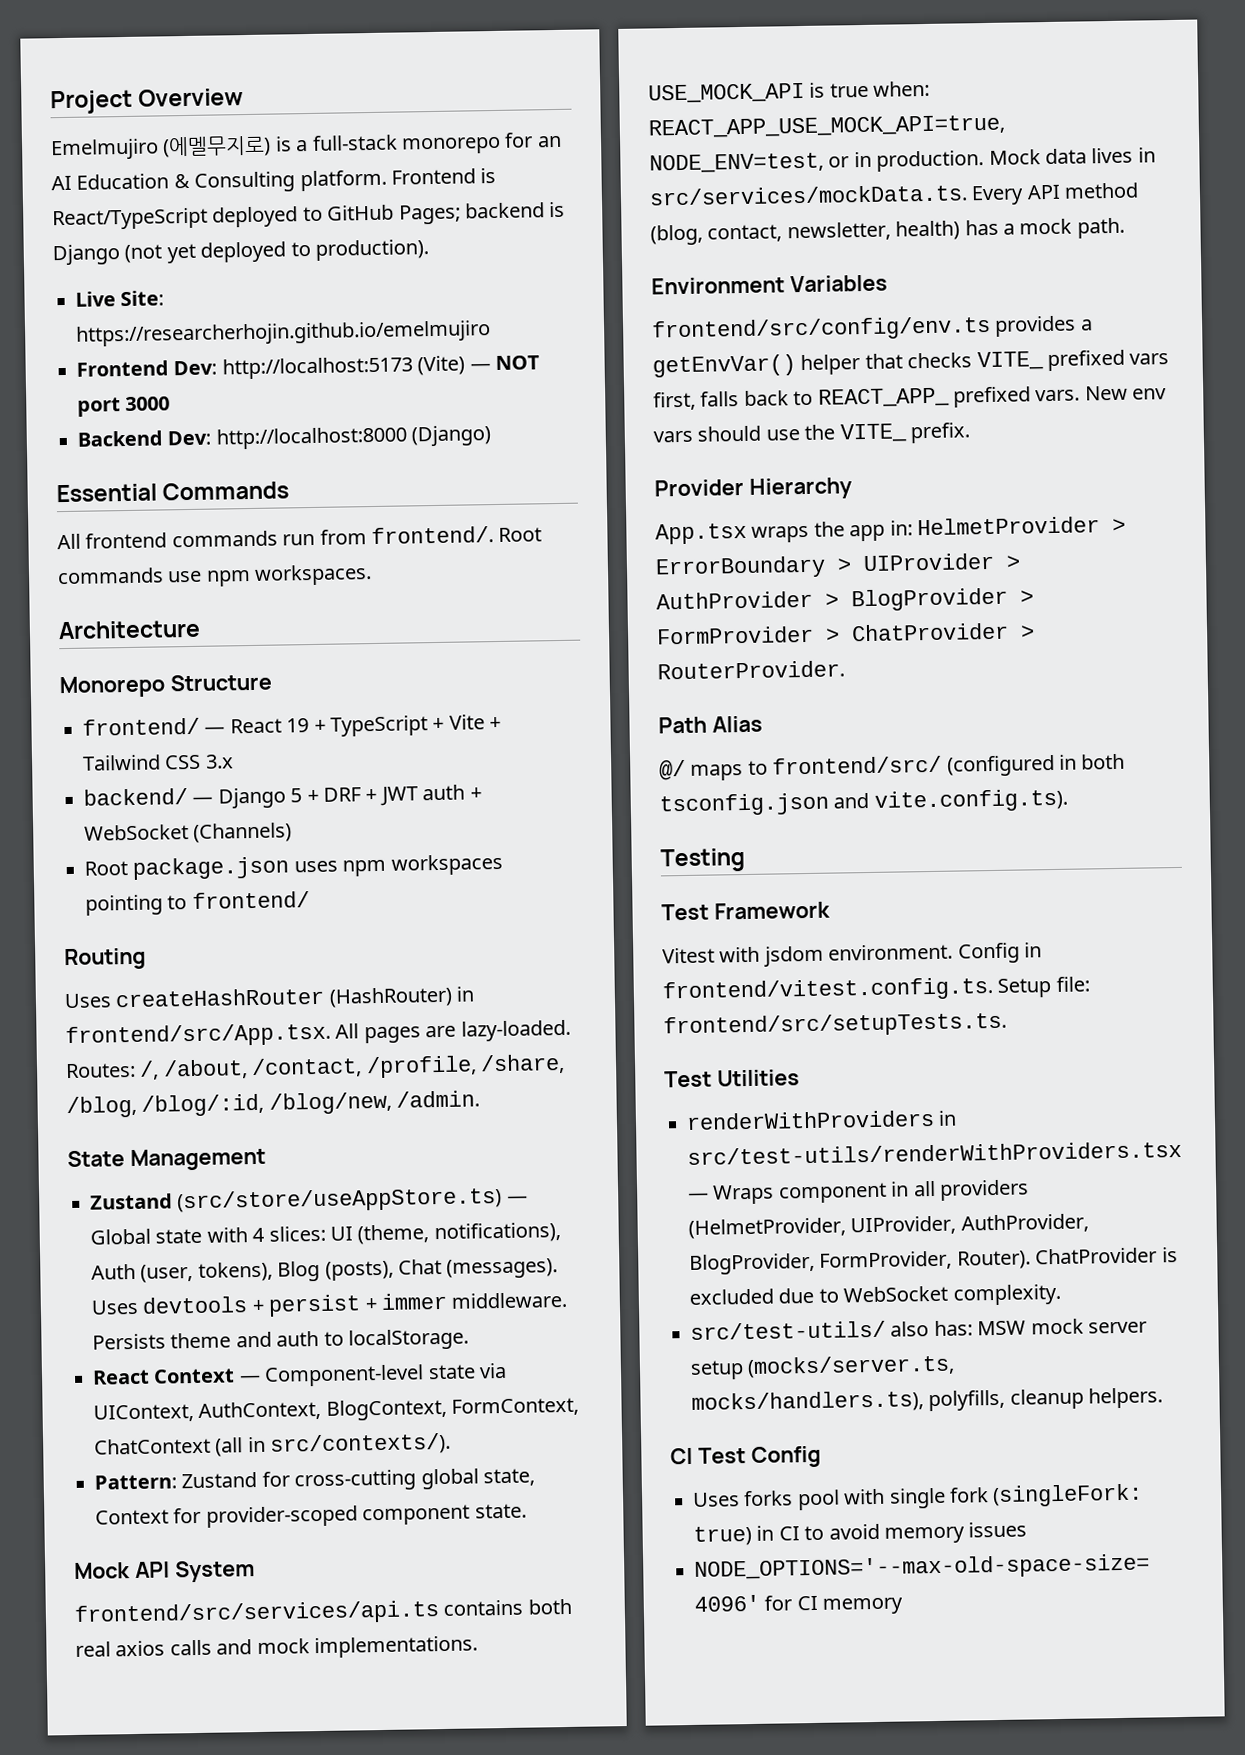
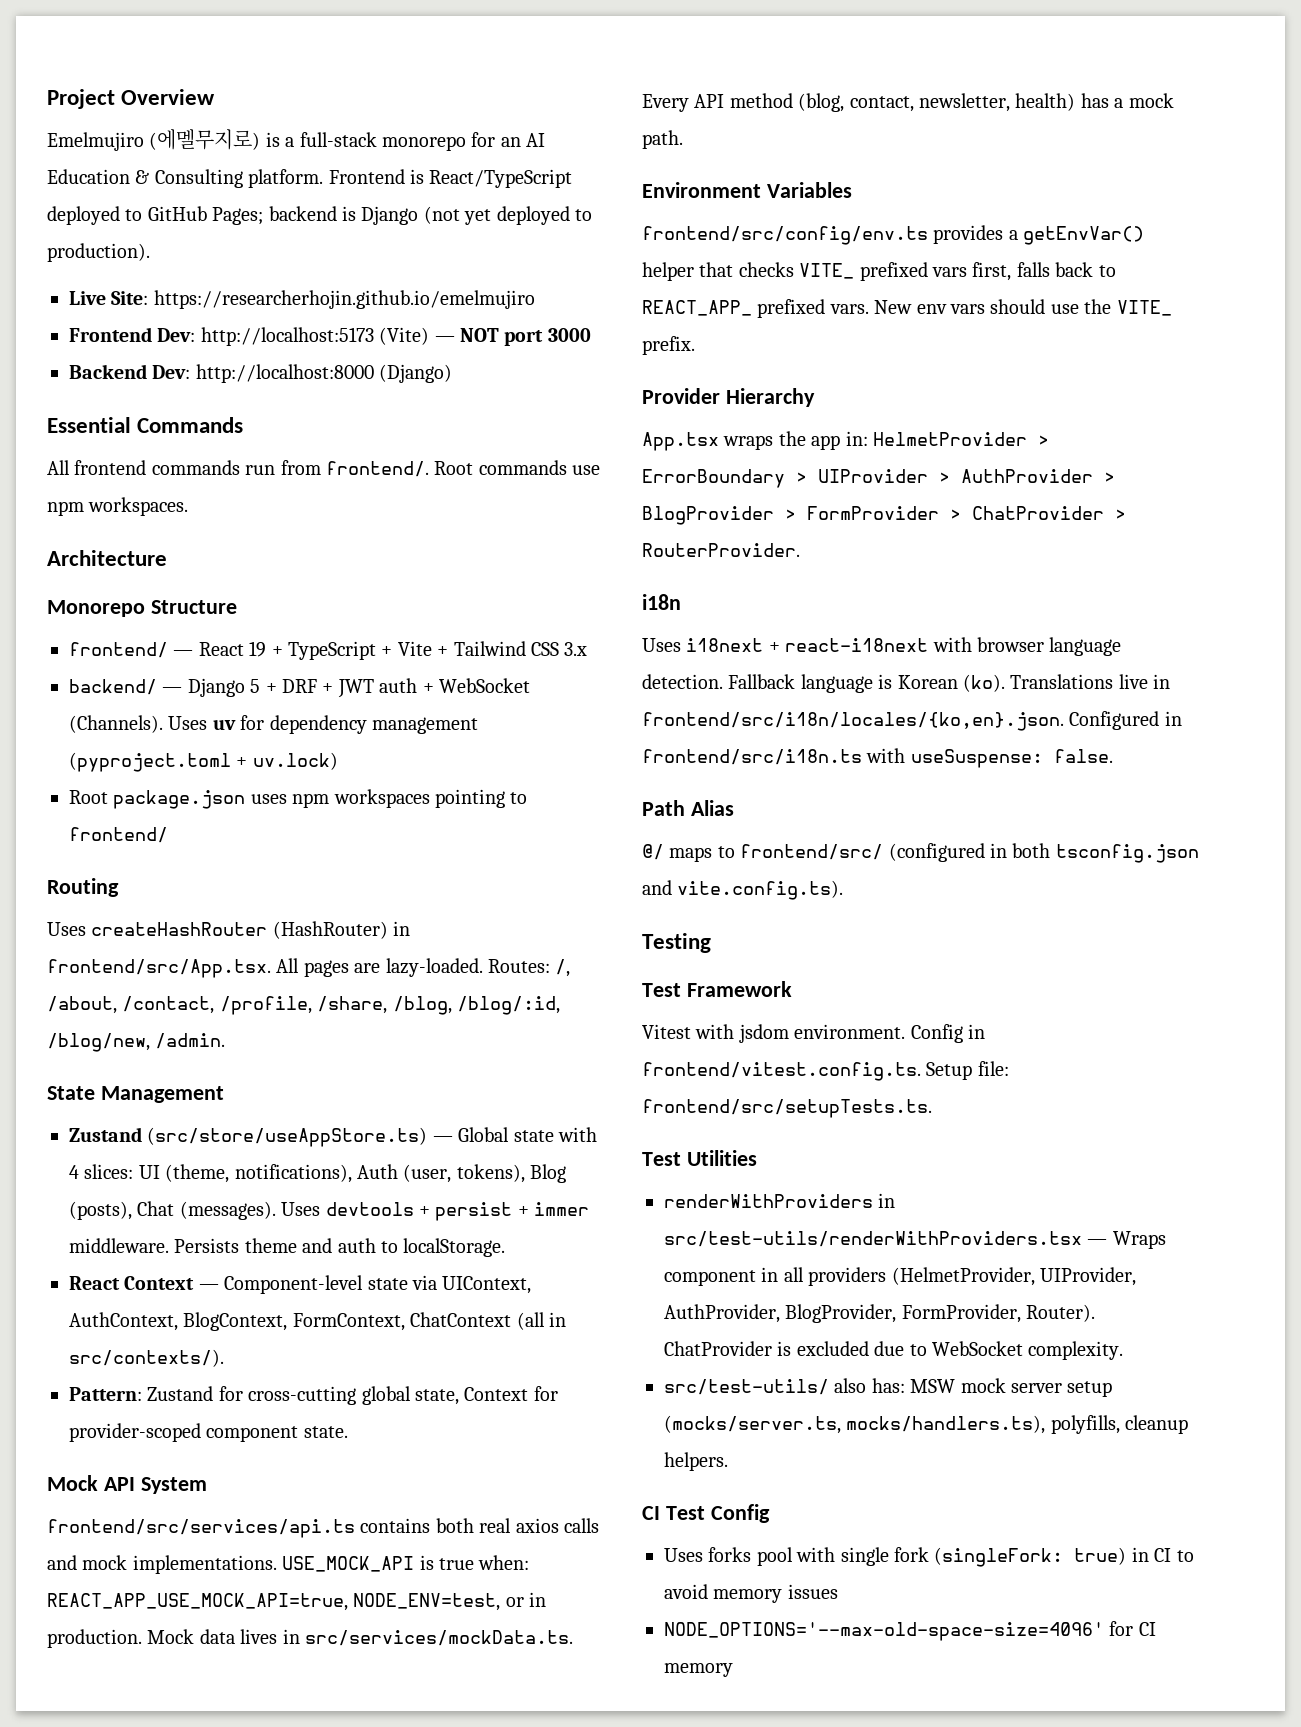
- backend/ — Django 5 + DRF + JWT auth + WebSocket (Channels)
+ backend/ — Django 5 + DRF + JWT auth + WebSocket (Channels). Uses uv for dependency management (pyproject.toml + uv.lock)
+ i18n
+ Uses i18next + react-i18next with browser language detection. Fallback language is Korean (ko). Translations live in frontend/src/i18n/locales/{ko,en}.json. Configured in frontend/src/i18n.ts with useSuspense: false.

